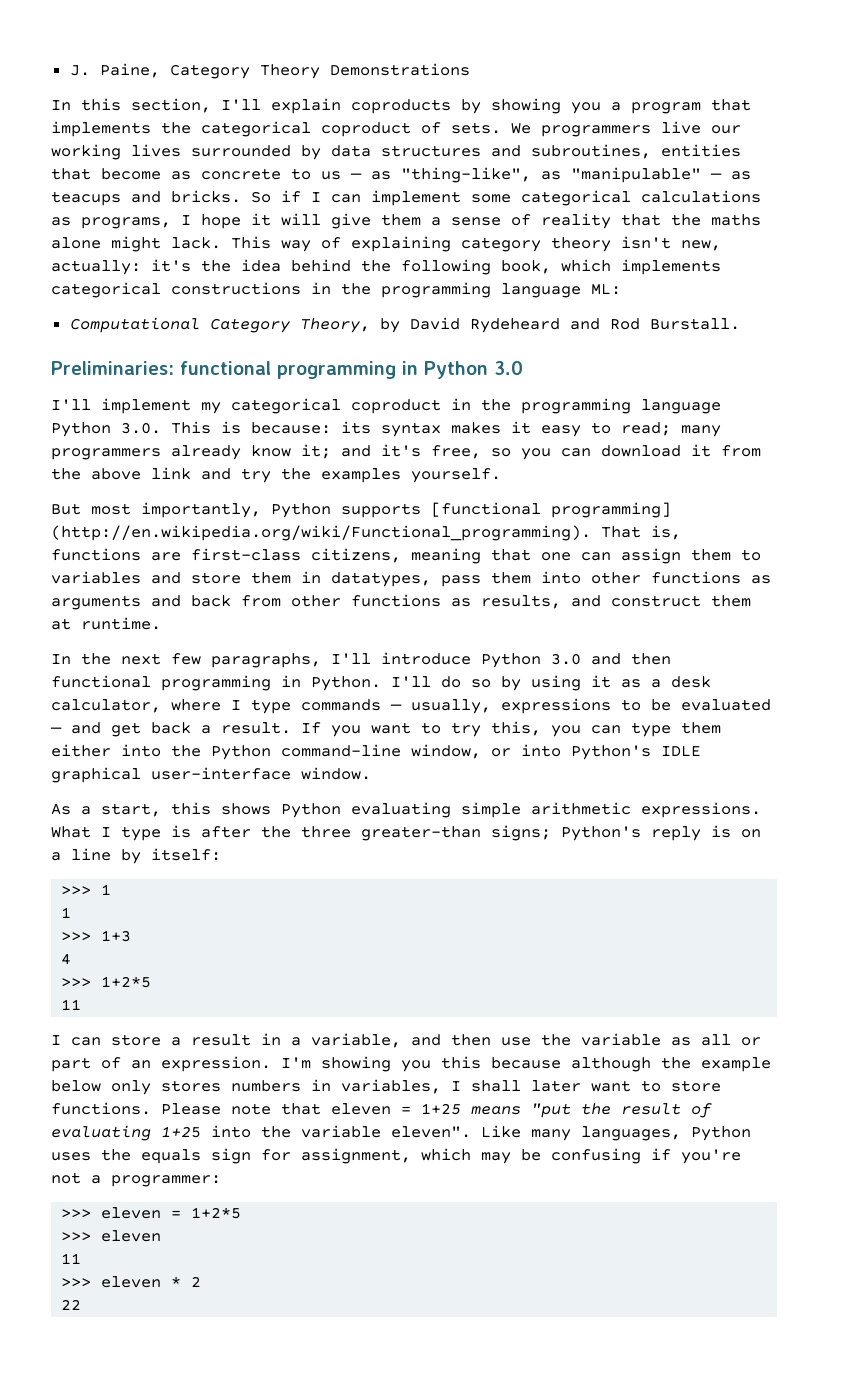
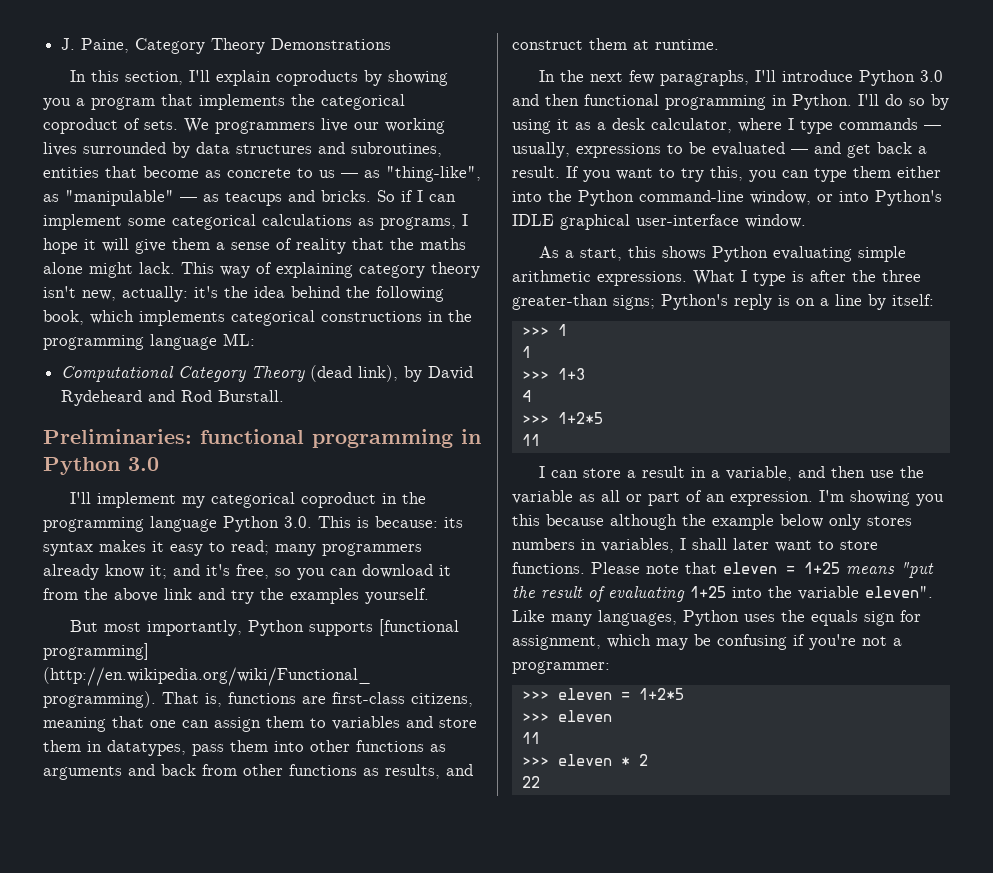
- Computational Category Theory, by David Rydeheard and Rod Burstall.
+ Computational Category Theory (dead link), by David Rydeheard and Rod Burstall.

